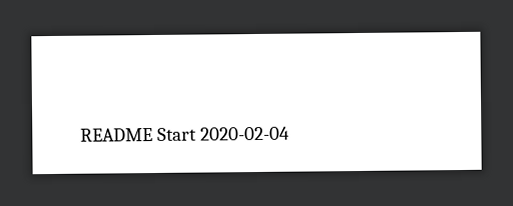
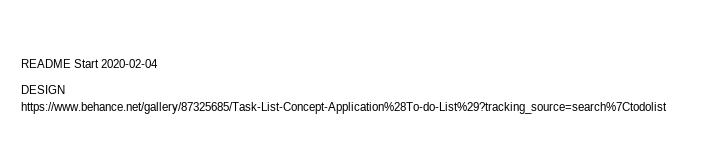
+ DESIGN https://www.behance.net/gallery/87325685/Task-List-Concept-Application%28To-do-List%29?tracking_source=search%7Ctodolist

